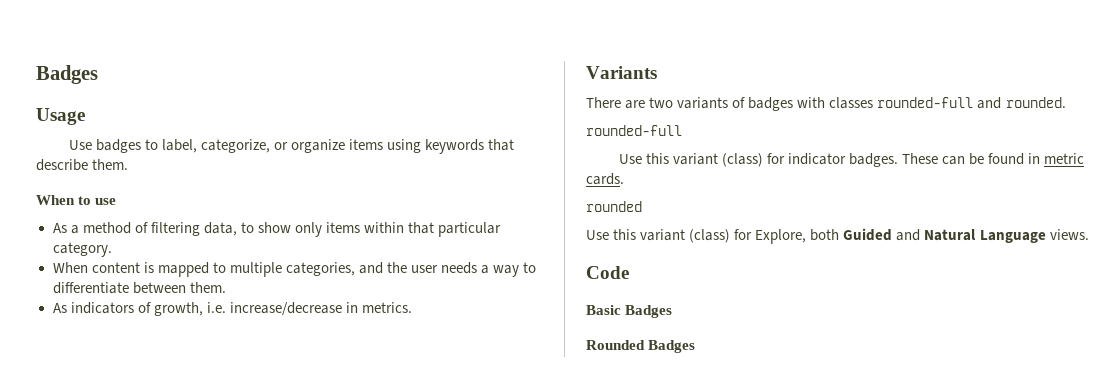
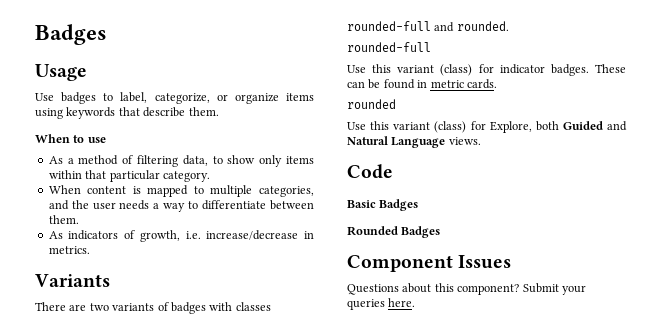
+ Component Issues
+ Questions about this component? Submit your queries here.

